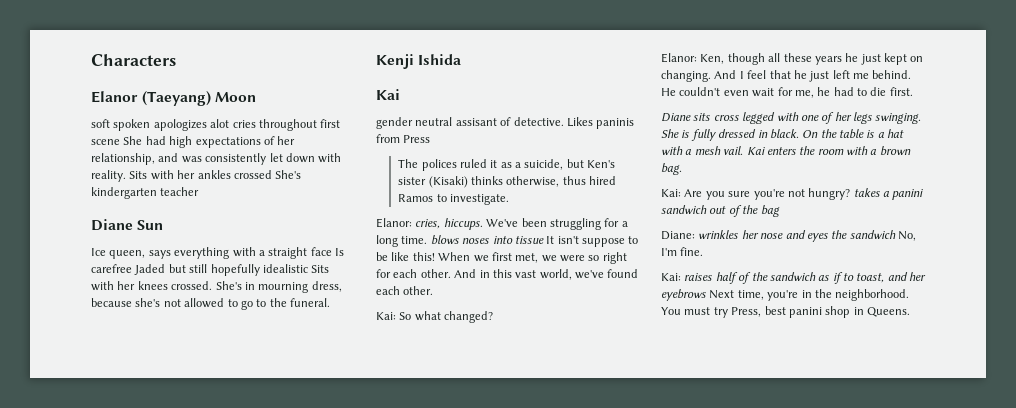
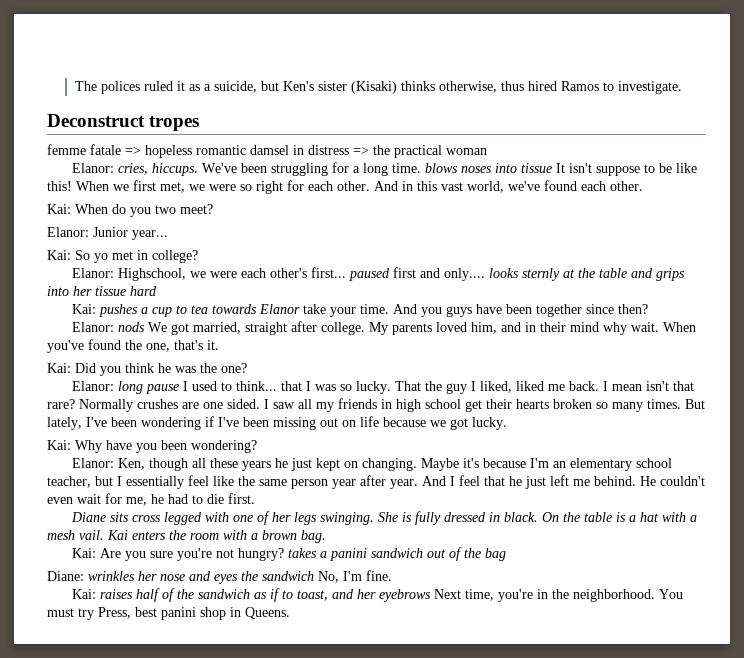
- Characters
- Elanor (Taeyang) Moon
- soft spoken apologizes alot cries throughout first scene She had high expectations of her relationship, and was consistently let down with reality. Sits with her ankles crossed She's kindergarten teacher
- Diane Sun
- Ice queen, says everything with a straight face Is carefree Jaded but still hopefully idealistic Sits with her knees crossed. She's in mourning dress, because she's not allowed to go to the funeral.
- Kenji Ishida
- Kai
- gender neutral assisant of detective. Likes paninis from Press
+ Deconstruct tropes
+ femme fatale => hopeless romantic damsel in distress => the practical woman
- Kai: So what changed?
+ Kai: When do you two meet?
+ Elanor: Junior year...
+ Kai: So yo met in college?
+ Elanor: Highschool, we were each other's first... paused first and only.... looks sternly at the table and grips into her tissue hard
+ Kai: pushes a cup to tea towards Elanor take your time. And you guys have been together since then?
+ Elanor: nods We got married, straight after college. My parents loved him, and in their mind why wait. When you've found the one, that's it.
+ Kai: Did you think he was the one?
+ Elanor: long pause I used to think... that I was so lucky. That the guy I liked, liked me back. I mean isn't that rare? Normally crushes are one sided. I saw all my friends in high school get their hearts broken so many times. But lately, I've been wondering if I've been missing out on life because we got lucky.
+ Kai: Why have you been wondering?
+ Maybe it's because I'm an elementary school teacher, but I essentially feel like the same person year after year.

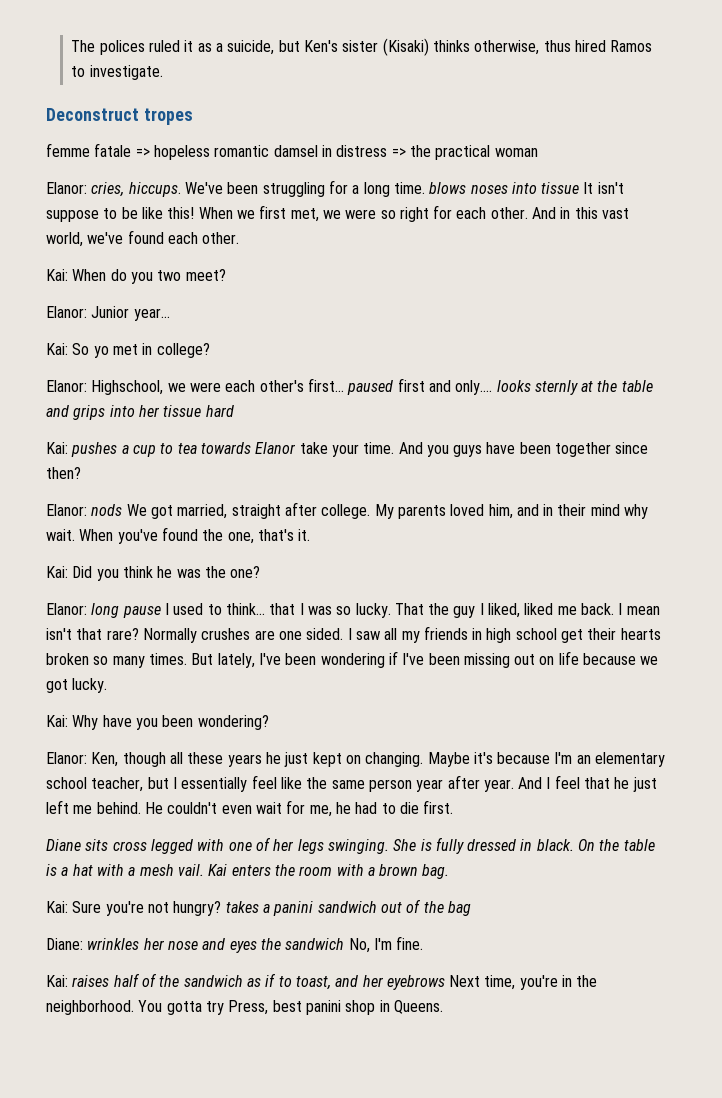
- Kai: Are you sure you're not hungry? takes a panini sandwich out of the bag
+ Kai: Sure you're not hungry? takes a panini sandwich out of the bag
- You must try Press, best panini shop in Queens.
+ You gotta try Press, best panini shop in Queens.

